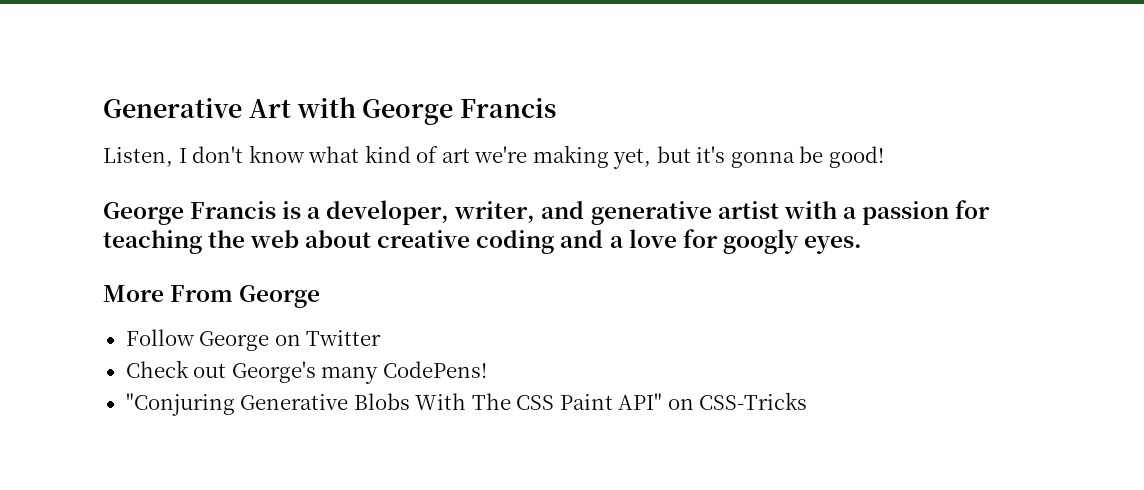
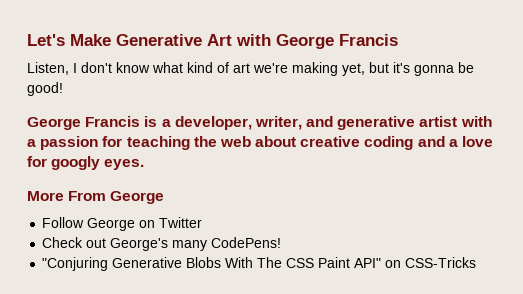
- Generative Art with George Francis
+ Let's Make Generative Art with George Francis

